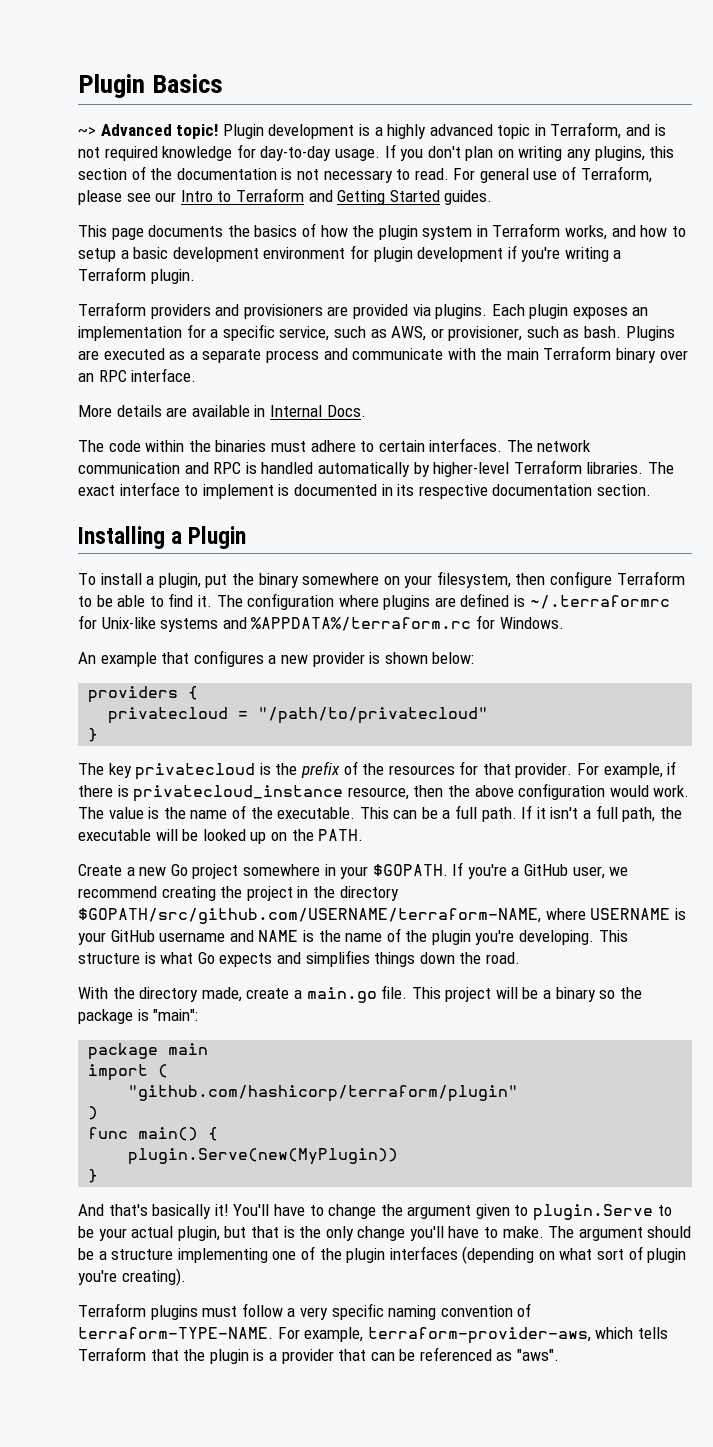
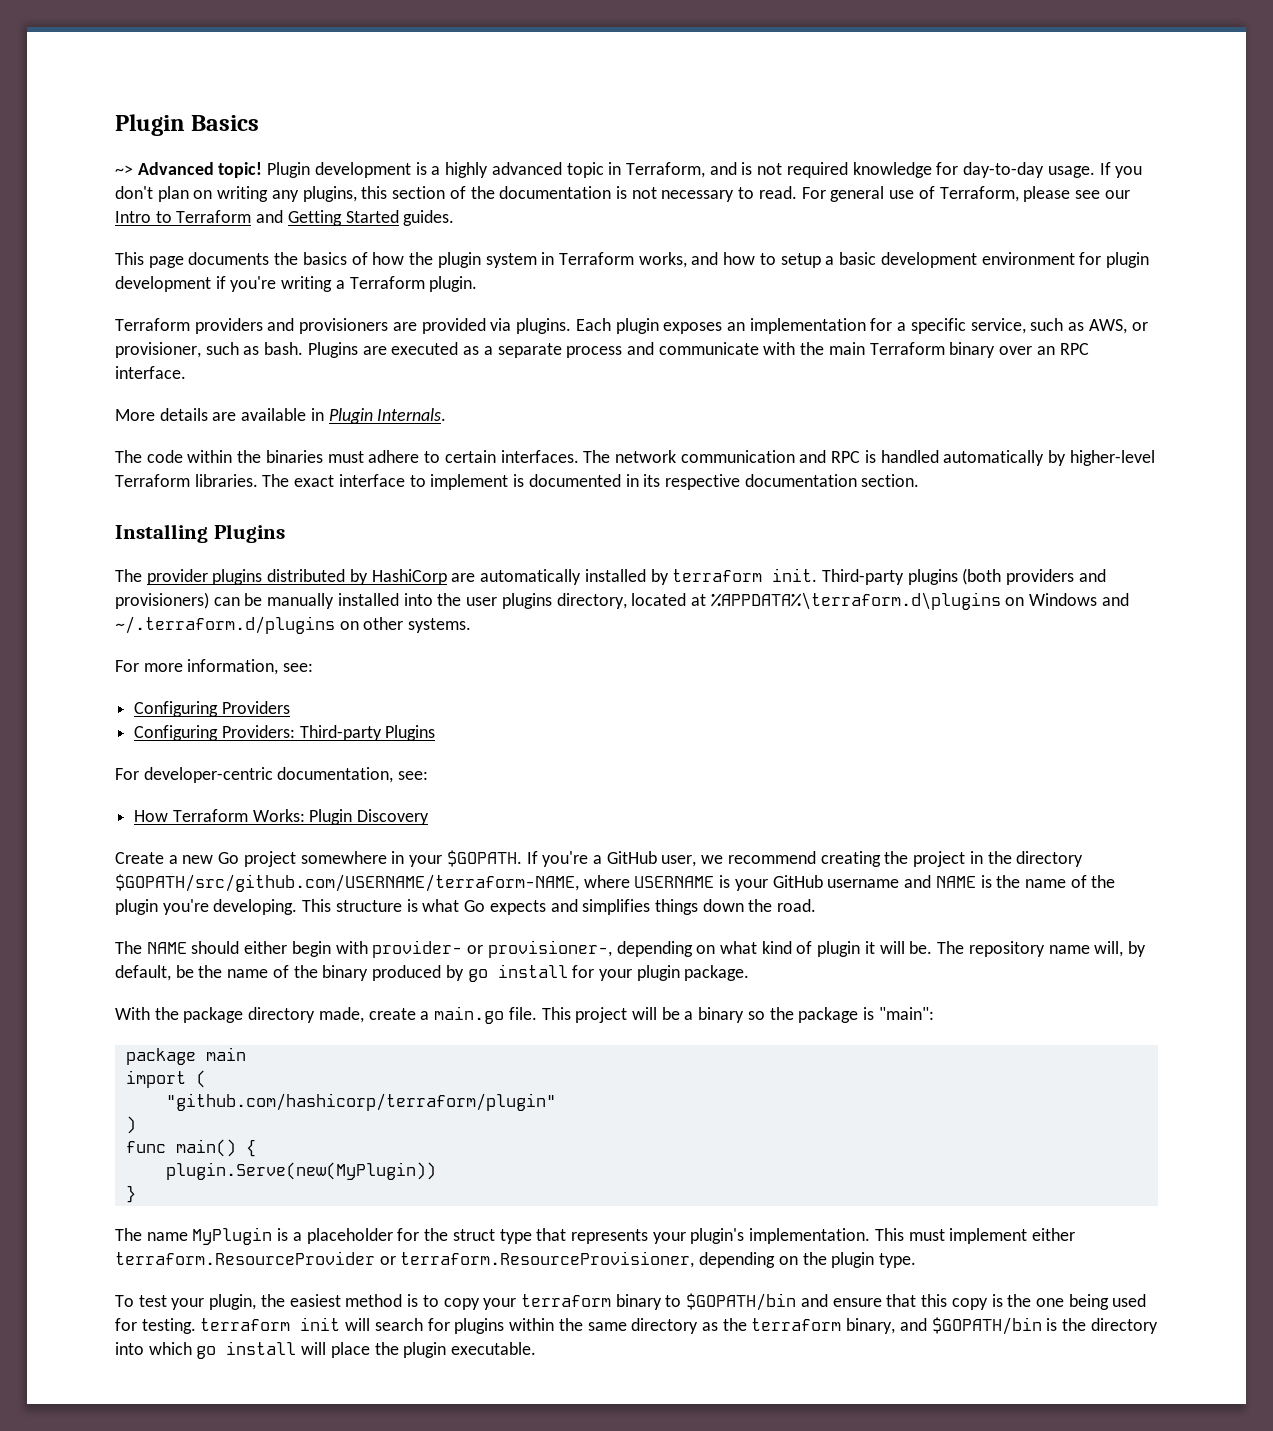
- More details are available in Internal Docs.
+ More details are available in Plugin Internals.
- Installing a Plugin
- To install a plugin, put the binary somewhere on your filesystem, then configure Terraform to be able to find it. The configuration where plugins are defined is ~/.terraformrc for Unix-like systems and %APPDATA%/terraform.rc for Windows.
- An example that configures a new provider is shown below:
- providers {
- privatecloud = "/path/to/privatecloud"
- }
- The key privatecloud is the prefix of the resources for that provider. For example, if there is privatecloud_instance resource, then the above configuration would work. The value is the name of the executable. This can be a full path. If it isn't a full path, the executable will be looked up on the PATH.
+ Installing Plugins
+ The provider plugins distributed by HashiCorp are automatically installed by terraform init. Third-party plugins (both providers and provisioners) can be manually installed into the user plugins directory, located at %APPDATA%\terraform.d\plugins on Windows and ~/.terraform.d/plugins on other systems.
+ For more information, see:
+ Configuring Providers
+ Configuring Providers: Third-party Plugins
+ For developer-centric documentation, see:
+ How Terraform Works: Plugin Discovery
+ The NAME should either begin with provider- or provisioner-, depending on what kind of plugin it will be. The repository name will, by default, be the name of the binary produced by go install for your plugin package.
- With the directory made, create a main.go file.
+ With the package directory made, create a main.go file.
- And that's basically it! You'll have to change the argument given to plugin.Serve to be your actual plugin, but that is the only change you'll have to make. The argument should be a structure implementing one of the plugin interfaces (depending on what sort of plugin you're creating).
- Terraform plugins must follow a very specific naming convention of terraform-TYPE-NAME. For example, terraform-provider-aws, which tells Terraform that the plugin is a provider that can be referenced as "aws".
+ The name MyPlugin is a placeholder for the struct type that represents your plugin's implementation. This must implement either terraform.ResourceProvider or terraform.ResourceProvisioner, depending on the plugin type.
+ To test your plugin, the easiest method is to copy your terraform binary to $GOPATH/bin and ensure that this copy is the one being used for testing. terraform init will search for plugins within the same directory as the terraform binary, and $GOPATH/bin is the directory into which go install will place the plugin executable.

